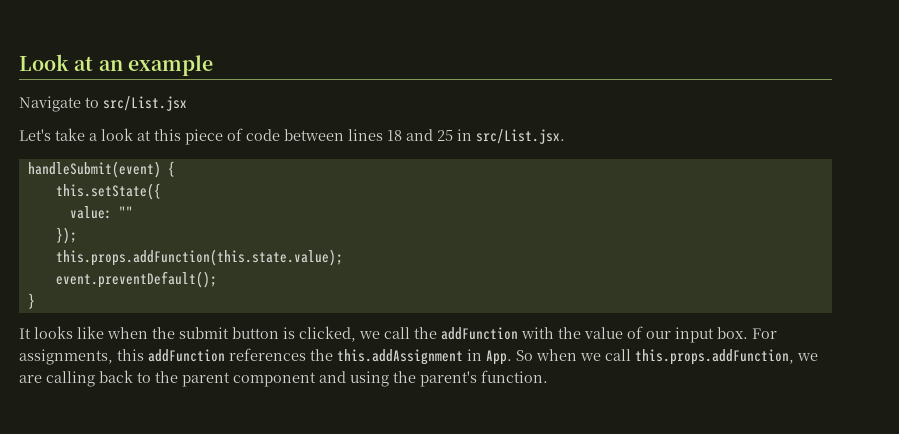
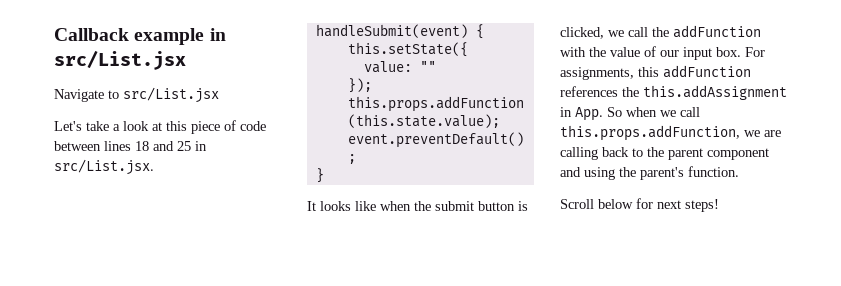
- Look at an example
+ Callback example in src/List.jsx
+ Scroll below for next steps!

